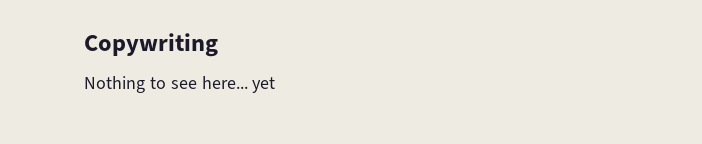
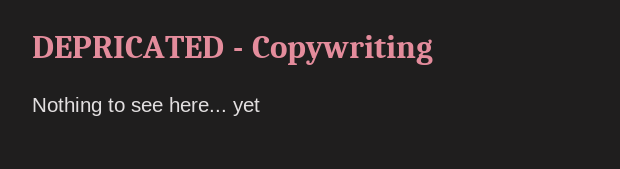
- Copywriting
+ DEPRICATED - Copywriting

